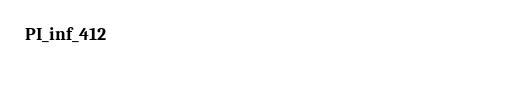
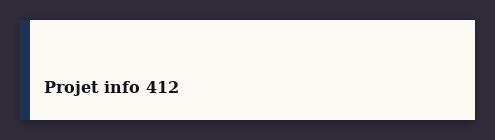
- PI_inf_412
+ Projet info 412

